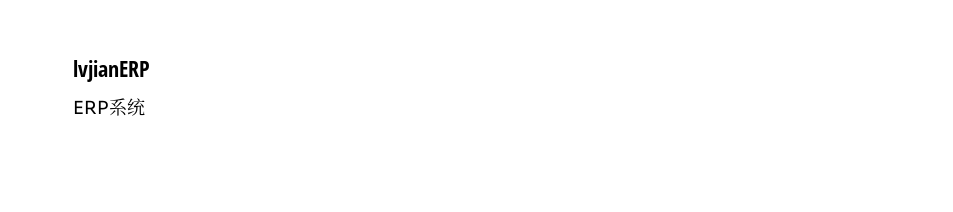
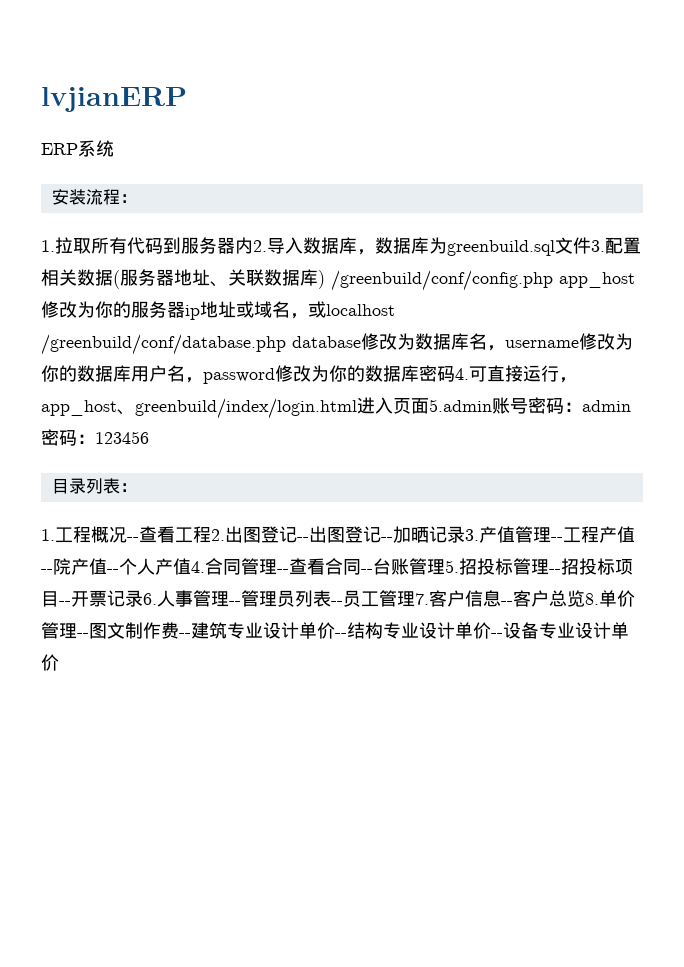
+ 安装流程：
+ 1.拉取所有代码到服务器内2.导入数据库，数据库为greenbuild.sql文件3.配置相关数据(服务器地址、关联数据库) /greenbuild/conf/config.php app_host修改为你的服务器ip地址或域名，或localhost /greenbuild/conf/database.php database修改为数据库名，username修改为你的数据库用户名，password修改为你的数据库密码4.可直接运行，app_host、greenbuild/index/login.html进入页面5.admin账号密码：admin密码：123456
+ 目录列表：
+ 1.工程概况--查看工程2.出图登记--出图登记--加晒记录3.产值管理--工程产值--院产值--个人产值4.合同管理--查看合同--台账管理5.招投标管理--招投标项目--开票记录6.人事管理--管理员列表--员工管理7.客户信息--客户总览8.单价管理--图文制作费--建筑专业设计单价--结构专业设计单价--设备专业设计单价

